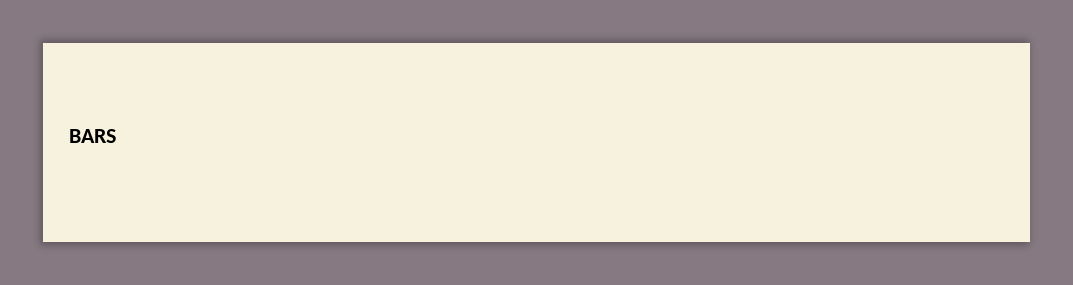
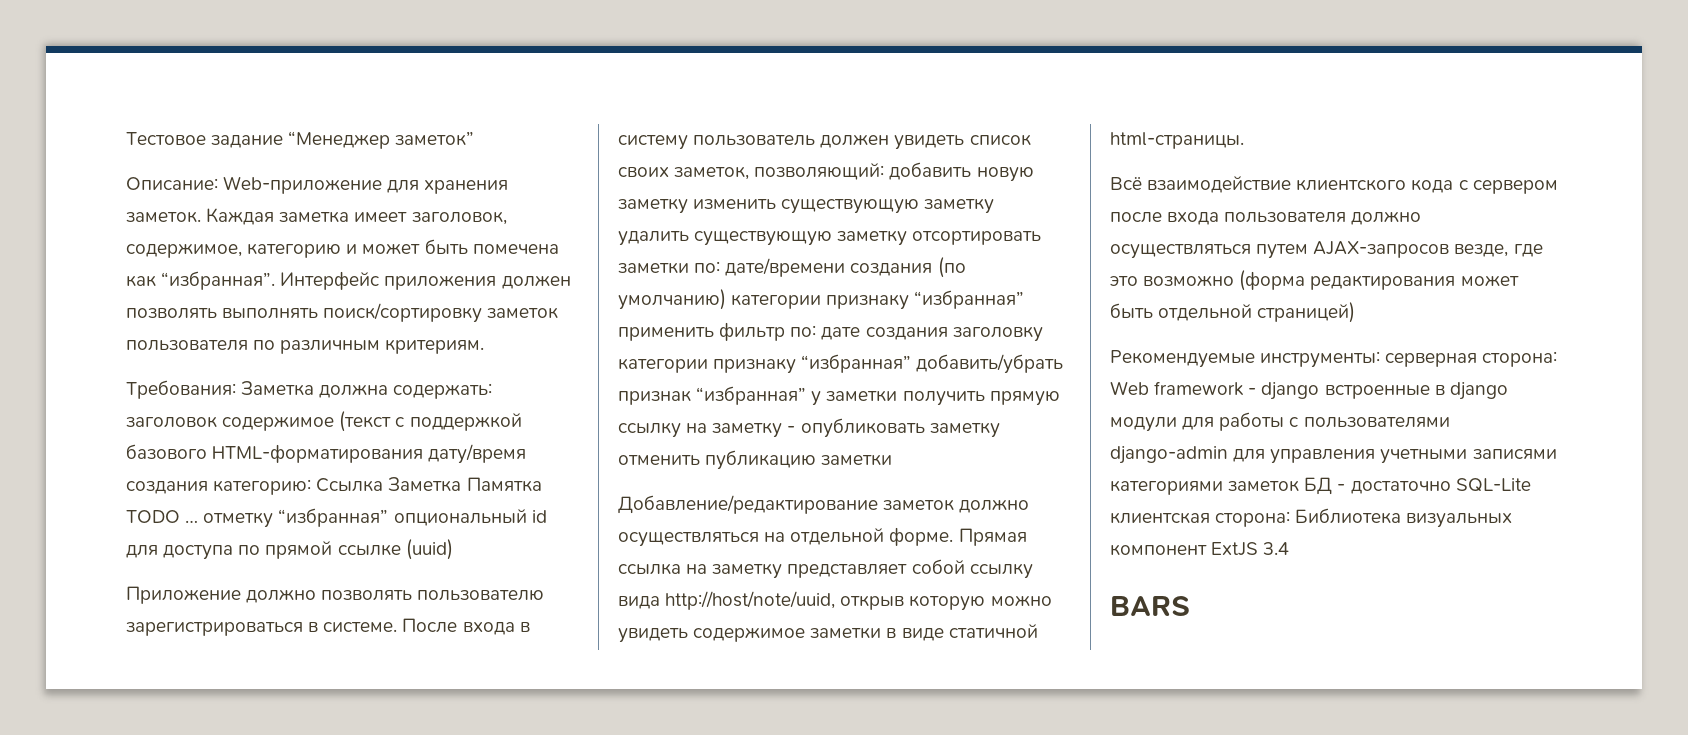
+ Тестовое задание “Менеджер заметок”
+ Описание: Web-приложение для хранения заметок. Каждая заметка имеет заголовок, содержимое, категорию и может быть помечена как “избранная”. Интерфейс приложения должен позволять выполнять поиск/сортировку заметок пользователя по различным критериям.
+ Требования: Заметка должна содержать: заголовок содержимое (текст с поддержкой базового HTML-форматирования дату/время создания категорию: Ссылка Заметка Памятка TODO … отметку “избранная” опциональный id для доступа по прямой ссылке (uuid)
+ Приложение должно позволять пользователю зарегистрироваться в системе. После входа в систему пользователь должен увидеть список своих заметок, позволяющий: добавить новую заметку изменить существующую заметку удалить существующую заметку отсортировать заметки по: дате/времени создания (по умолчанию) категории признаку “избранная” применить фильтр по: дате создания заголовку категории признаку “избранная” добавить/убрать признак “избранная” у заметки получить прямую ссылку на заметку - опубликовать заметку отменить публикацию заметки
+ Добавление/редактирование заметок должно осуществляться на отдельной форме. Прямая ссылка на заметку представляет собой ссылку вида http://host/note/uuid, открыв которую можно увидеть содержимое заметки в виде статичной html-страницы.
+ Всё взаимодействие клиентского кода с сервером после входа пользователя должно осуществляться путем AJAX-запросов везде, где это возможно (форма редактирования может быть отдельной страницей)
+ Рекомендуемые инструменты: серверная сторона: Web framework - django встроенные в django модули для работы с пользователями django-admin для управления учетными записями категориями заметок БД - достаточно SQL-Lite клиентская сторона: Библиотека визуальных компонент ExtJS 3.4

